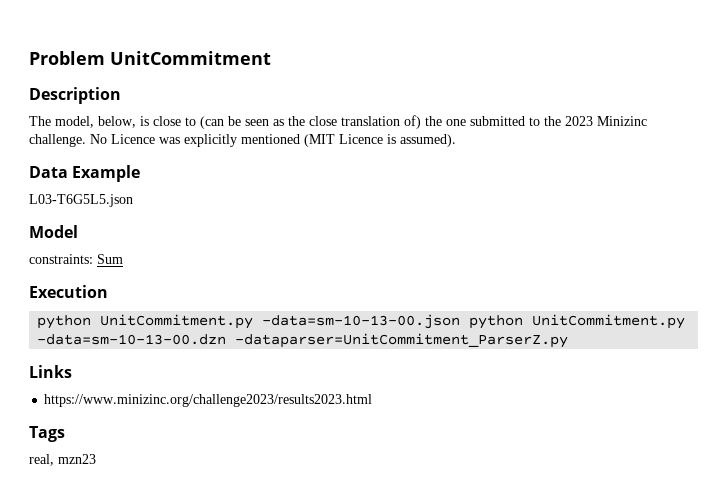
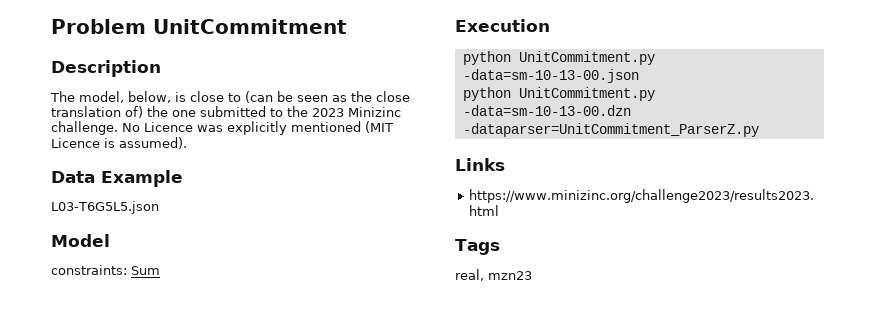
- python UnitCommitment.py -data=sm-10-13-00.json python UnitCommitment.py -data=sm-10-13-00.dzn -dataparser=UnitCommitment_ParserZ.py
+ python UnitCommitment.py -data=sm-10-13-00.json
+ python UnitCommitment.py -data=sm-10-13-00.dzn -dataparser=UnitCommitment_ParserZ.py

